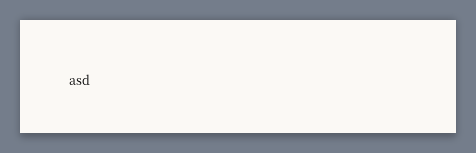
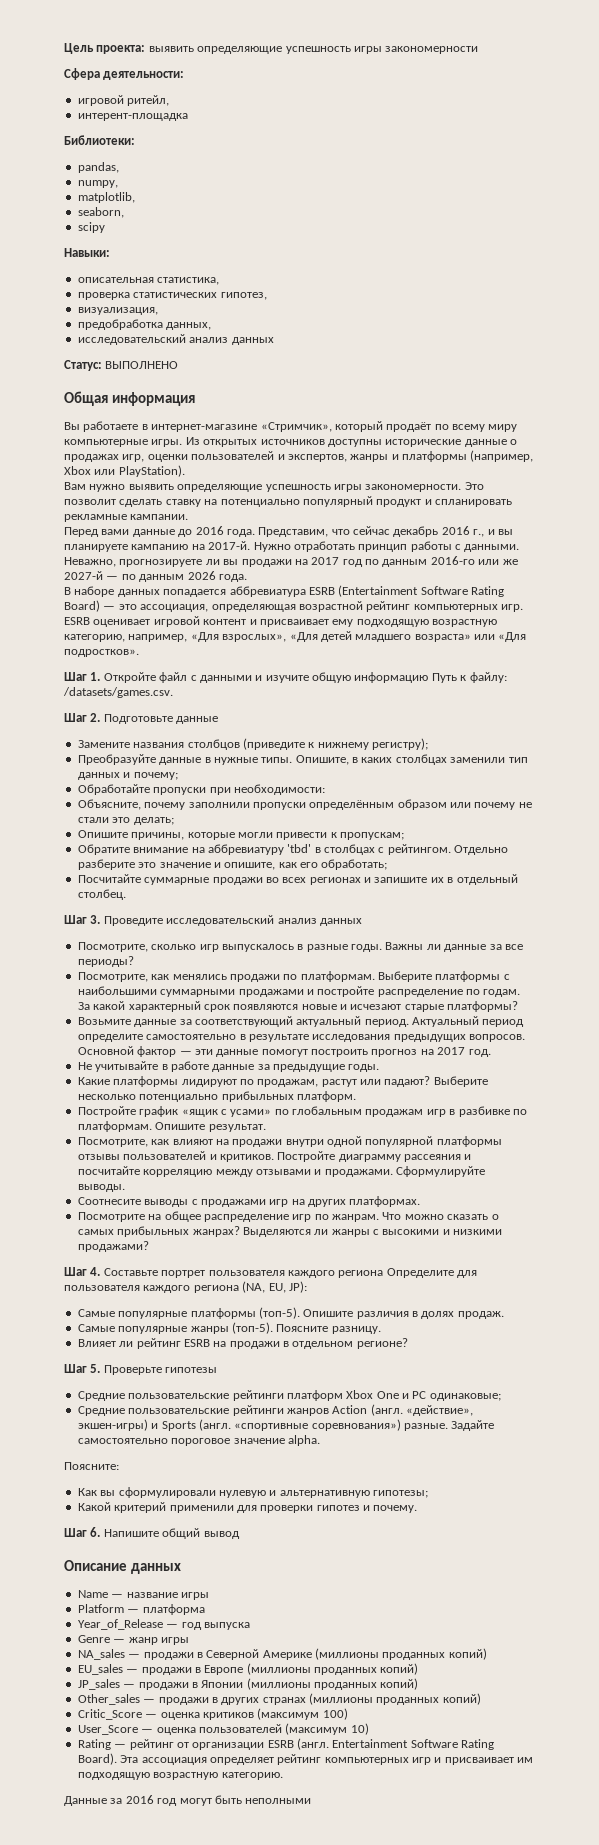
- asd
+ Цель проекта: выявить определяющие успешность игры закономерности
+ Сфера деятельности:
+ игровой ритейл,
+ интерент-площадка
+ Библиотеки:
+ pandas,
+ numpy,
+ matplotlib,
+ seaborn,
+ scipy
+ Навыки:
+ описательная статистика,
+ проверка статистических гипотез,
+ визуализация,
+ предобработка данных,
+ исследовательский анализ данных
+ Статус: ВЫПОЛНЕНО
+ Общая информация
+ Вы работаете в интернет-магазине «Стримчик», который продаёт по всему миру компьютерные игры. Из открытых источников доступны исторические данные о продажах игр, оценки пользователей и экспертов, жанры и платформы (например, Xbox или PlayStation).
+ Вам нужно выявить определяющие успешность игры закономерности. Это позволит сделать ставку на потенциально популярный продукт и спланировать рекламные кампании.
+ Перед вами данные до 2016 года. Представим, что сейчас декабрь 2016 г., и вы планируете кампанию на 2017-й. Нужно отработать принцип работы с данными. Неважно, прогнозируете ли вы продажи на 2017 год по данным 2016-го или же 2027-й — по данным 2026 года.
+ В наборе данных попадается аббревиатура ESRB (Entertainment Software Rating Board) — это ассоциация, определяющая возрастной рейтинг компьютерных игр. ESRB оценивает игровой контент и присваивает ему подходящую возрастную категорию, например, «Для взрослых», «Для детей младшего возраста» или «Для подростков».
+ Шаг 1. Откройте файл с данными и изучите общую информацию Путь к файлу: /datasets/games.csv.
+ Шаг 2. Подготовьте данные
+ Замените названия столбцов (приведите к нижнему регистру);
+ Преобразуйте данные в нужные типы. Опишите, в каких столбцах заменили тип данных и почему;
+ Обработайте пропуски при необходимости:
+ Объясните, почему заполнили пропуски определённым образом или почему не стали это делать;
+ Опишите причины, которые могли привести к пропускам;
+ Обратите внимание на аббревиатуру 'tbd' в столбцах с рейтингом. Отдельно разберите это значение и опишите, как его обработать;
+ Посчитайте суммарные продажи во всех регионах и запишите их в отдельный столбец.
+ Шаг 3. Проведите исследовательский анализ данных
+ Посмотрите, сколько игр выпускалось в разные годы. Важны ли данные за все периоды?
+ Посмотрите, как менялись продажи по платформам. Выберите платформы с наибольшими суммарными продажами и постройте распределение по годам. За какой характерный срок появляются новые и исчезают старые платформы?
+ Возьмите данные за соответствующий актуальный период. Актуальный период определите самостоятельно в результате исследования предыдущих вопросов. Основной фактор — эти данные помогут построить прогноз на 2017 год.
+ Не учитывайте в работе данные за предыдущие годы.
+ Какие платформы лидируют по продажам, растут или падают? Выберите несколько потенциально прибыльных платформ.
+ Постройте график «ящик с усами» по глобальным продажам игр в разбивке по платформам. Опишите результат.
+ Посмотрите, как влияют на продажи внутри одной популярной платформы отзывы пользователей и критиков. Постройте диаграмму рассеяния и посчитайте корреляцию между отзывами и продажами. Сформулируйте выводы.
+ Соотнесите выводы с продажами игр на других платформах.
+ Посмотрите на общее распределение игр по жанрам. Что можно сказать о самых прибыльных жанрах? Выделяются ли жанры с высокими и низкими продажами?
+ Шаг 4. Составьте портрет пользователя каждого региона Определите для пользователя каждого региона (NA, EU, JP):
+ Самые популярные платформы (топ-5). Опишите различия в долях продаж.
+ Самые популярные жанры (топ-5). Поясните разницу.
+ Влияет ли рейтинг ESRB на продажи в отдельном регионе?
+ Шаг 5. Проверьте гипотезы
+ Средние пользовательские рейтинги платформ Xbox One и PC одинаковые;
+ Средние пользовательские рейтинги жанров Action (англ. «действие», экшен-игры) и Sports (англ. «спортивные соревнования») разные. Задайте самостоятельно пороговое значение alpha.
+ Поясните:
+ Как вы сформулировали нулевую и альтернативную гипотезы;
+ Какой критерий применили для проверки гипотез и почему.
+ Шаг 6. Напишите общий вывод
+ Описание данных
+ Name — название игры
+ Platform — платформа
+ Year_of_Release — год выпуска
+ Genre — жанр игры
+ NA_sales — продажи в Северной Америке (миллионы проданных копий)
+ EU_sales — продажи в Европе (миллионы проданных копий)
+ JP_sales — продажи в Японии (миллионы проданных копий)
+ Other_sales — продажи в других странах (миллионы проданных копий)
+ Critic_Score — оценка критиков (максимум 100)
+ User_Score — оценка пользователей (максимум 10)
+ Rating — рейтинг от организации ESRB (англ. Entertainment Software Rating Board). Эта ассоциация определяет рейтинг компьютерных игр и присваивает им подходящую возрастную категорию.
+ Данные за 2016 год могут быть неполными

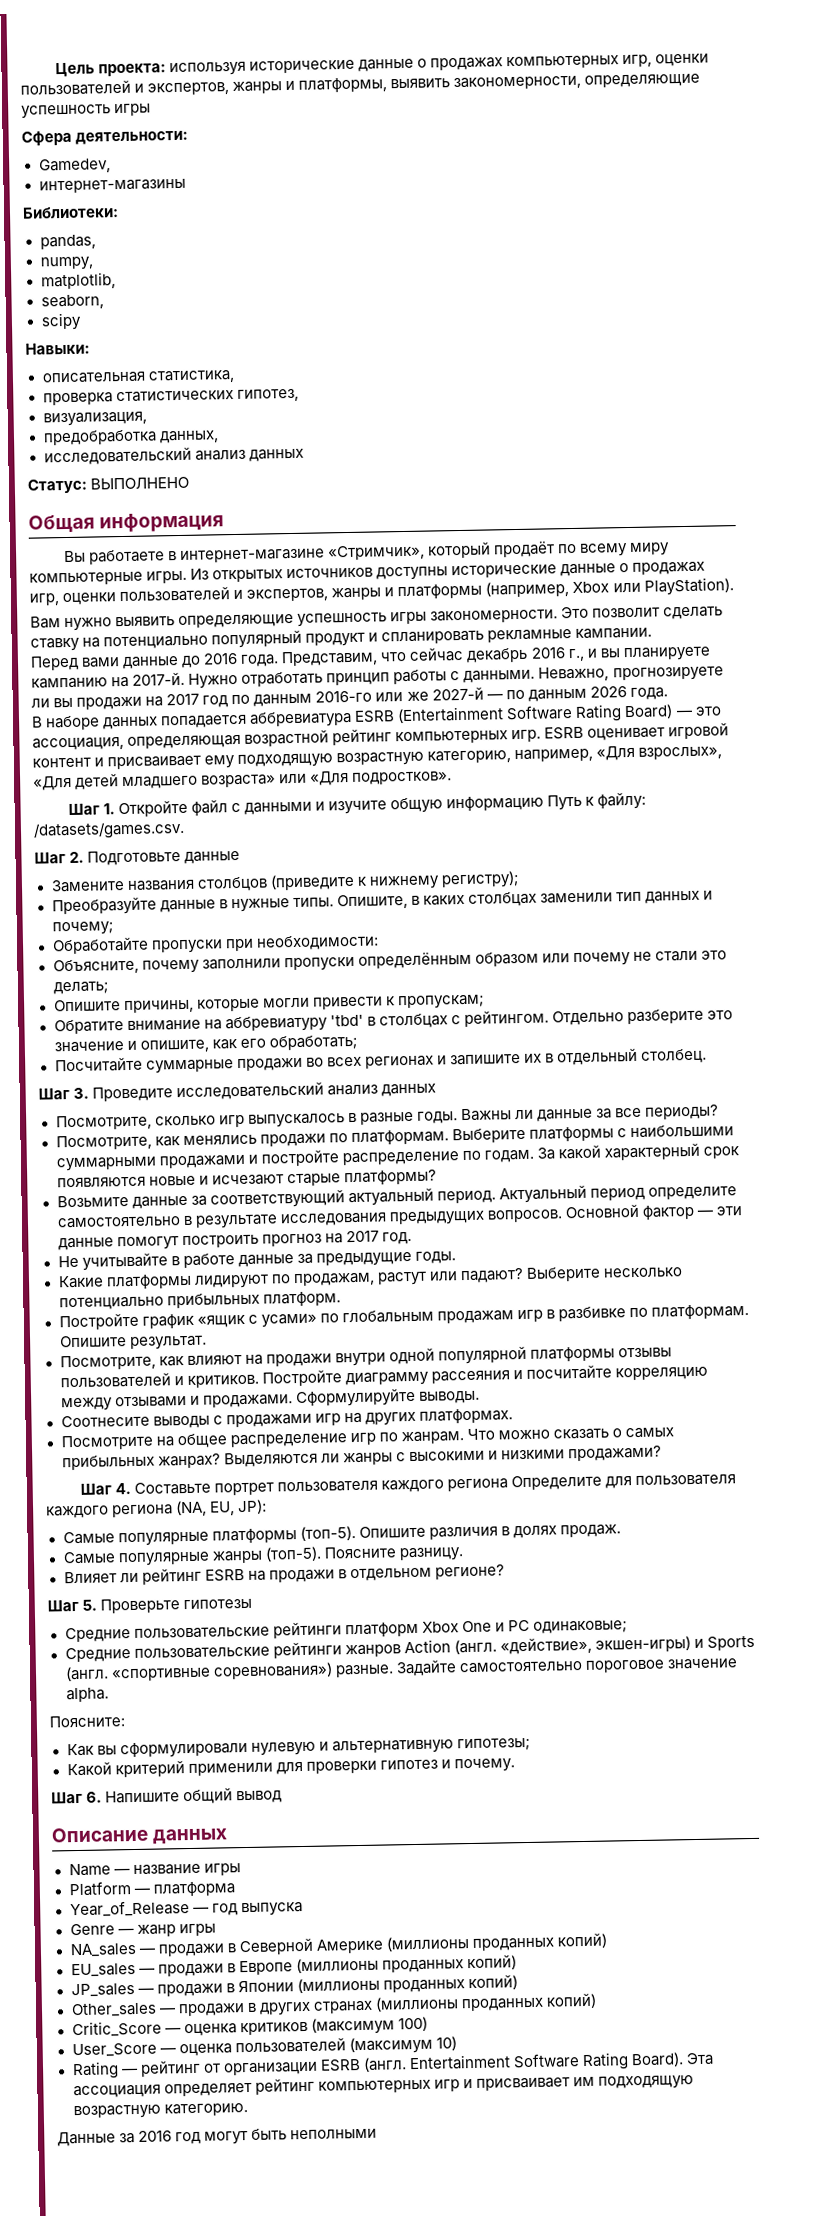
- Цель проекта: выявить определяющие успешность игры закономерности
+ Цель проекта: используя исторические данные о продажах компьютерных игр, оценки пользователей и экспертов, жанры и платформы, выявить закономерности, определяющие успешность игры
- игровой ритейл,
- интерент-площадка
+ Gamedev,
+ интернет-магазины

